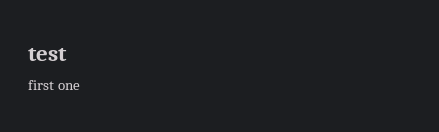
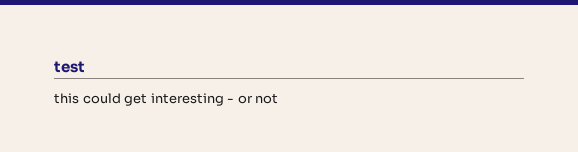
- first one
+ this could get interesting - or not

